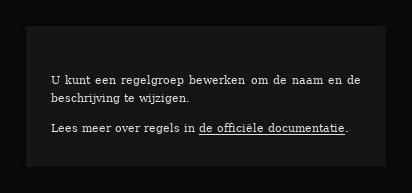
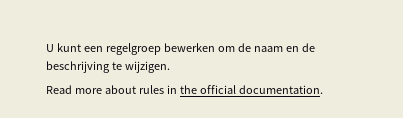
- Lees meer over regels in de officiële documentatie.
+ Read more about rules in the official documentation.

